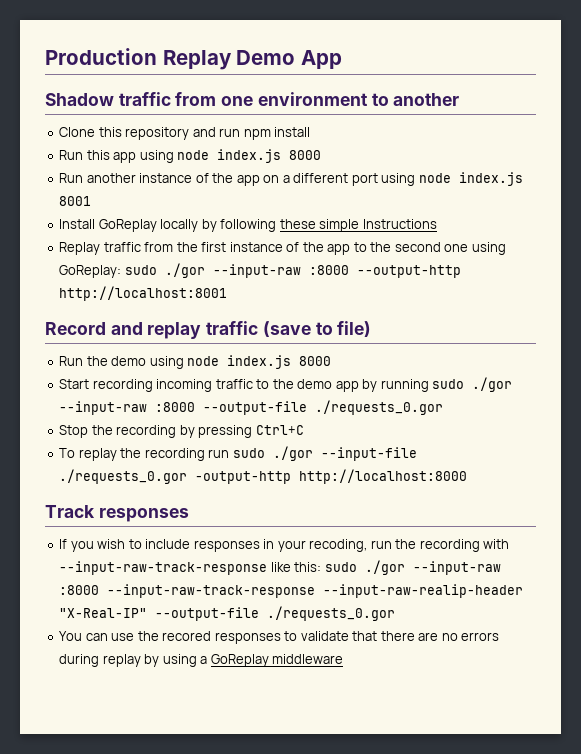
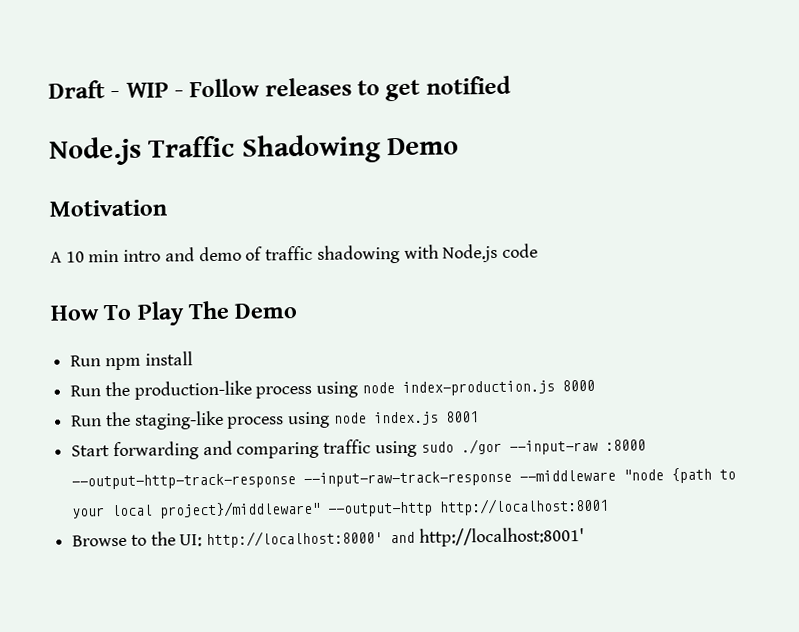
- Production Replay Demo App
- Shadow traffic from one environment to another
- Clone this repository and run npm install
+ Draft - WIP - Follow releases to get notified
+ Node.js Traffic Shadowing Demo
+ Motivation
+ A 10 min intro and demo of traffic shadowing with Node.js code
+ How To Play The Demo
+ Run npm install
- Run this app using node index.js 8000
+ Run the production-like process using node index-production.js 8000
- Run another instance of the app on a different port using node index.js 8001
- Install GoReplay locally by following these simple Instructions
- Replay traffic from the first instance of the app to the second one using GoReplay: sudo ./gor --input-raw :8000 --output-http http://localhost:8001
- Record and replay traffic (save to file)
- Run the demo using node index.js 8000
- Start recording incoming traffic to the demo app by running sudo ./gor --input-raw :8000 --output-file ./requests_0.gor
- Stop the recording by pressing Ctrl+C
- To replay the recording run sudo ./gor --input-file ./requests_0.gor -output-http http://localhost:8000
- Track responses
- If you wish to include responses in your recoding, run the recording with --input-raw-track-response like this: sudo ./gor --input-raw :8000 --input-raw-track-response --input-raw-realip-header "X-Real-IP" --output-file ./requests_0.gor
- You can use the recored responses to validate that there are no errors during replay by using a GoReplay middleware
+ Run the staging-like process using node index.js 8001
+ Start forwarding and comparing traffic using sudo ./gor --input-raw :8000 --output-http-track-response --input-raw-track-response --middleware "node {path to your local project}/middleware" --output-http http://localhost:8001
+ Browse to the UI: http://localhost:8000' and http://localhost:8001'

